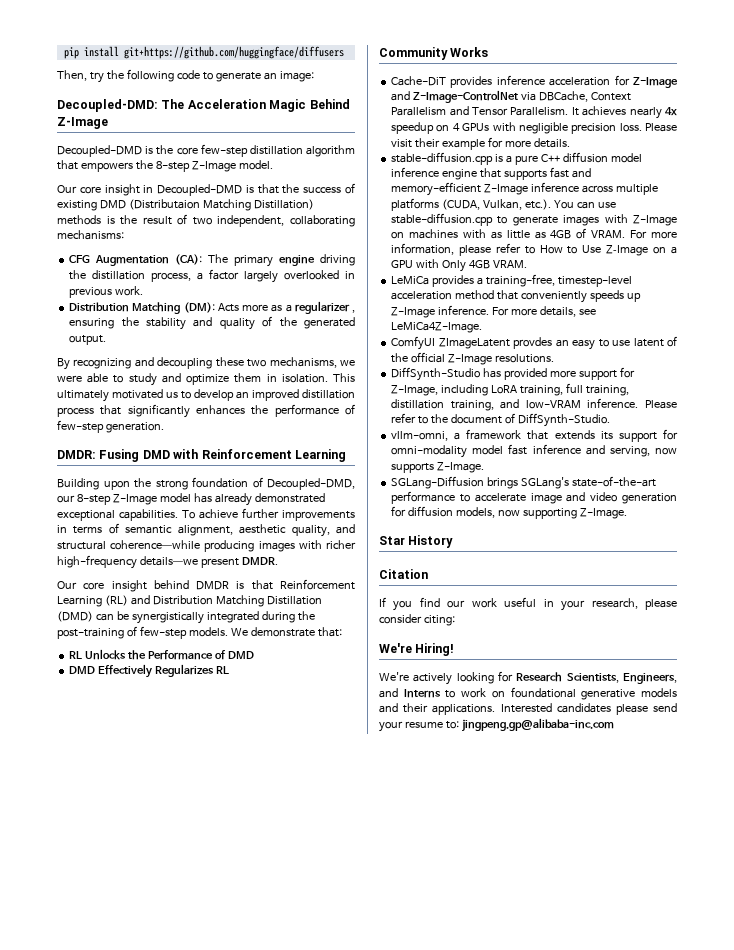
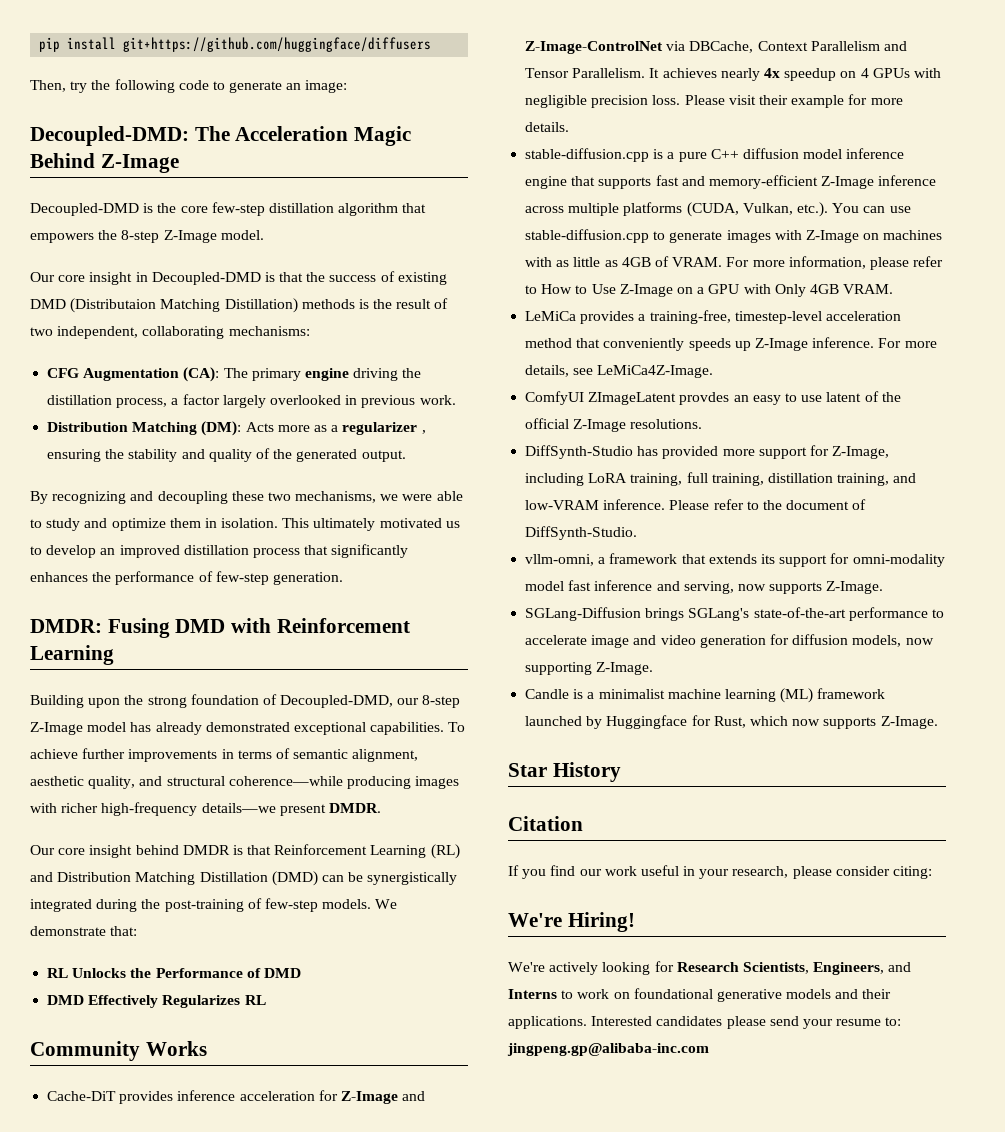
+ Candle is a minimalist machine learning (ML) framework launched by Huggingface for Rust, which now supports Z-Image.

